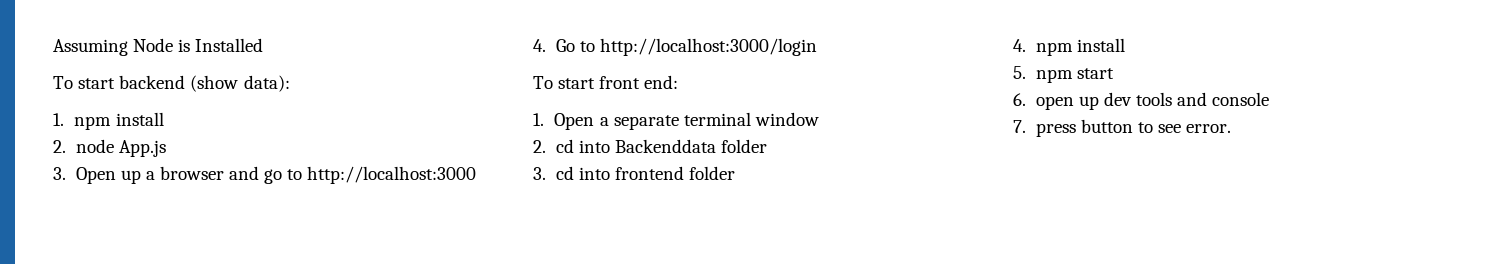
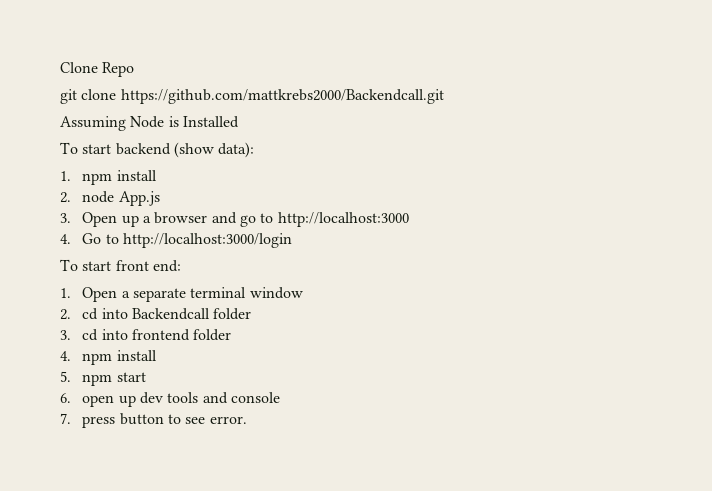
+ Clone Repo
+ git clone https://github.com/mattkrebs2000/Backendcall.git
- 2. cd into Backenddata folder
+ 2. cd into Backendcall folder

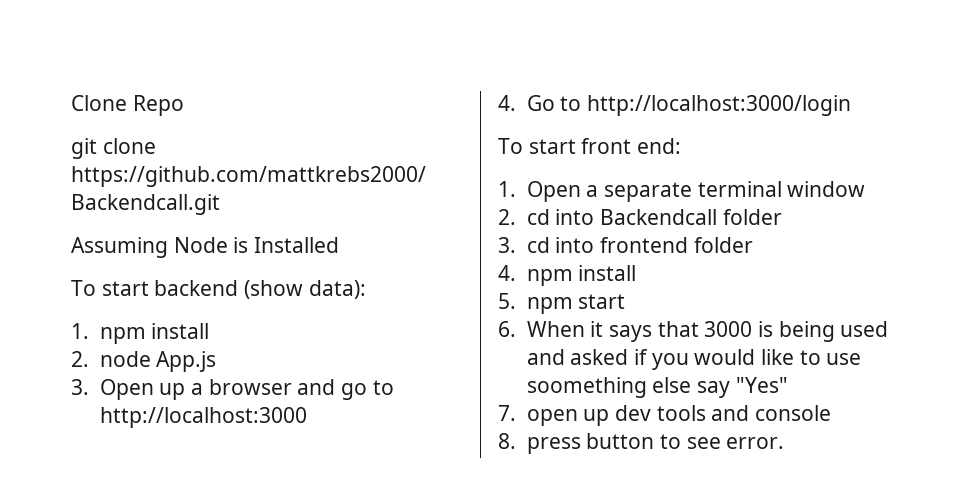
- 6. open up dev tools and console
+ 6. When it says that 3000 is being used and asked if you would like to use soomething else say "Yes"
+ 7. open up dev tools and console
- 7. press button to see error.
+ 8. press button to see error.

